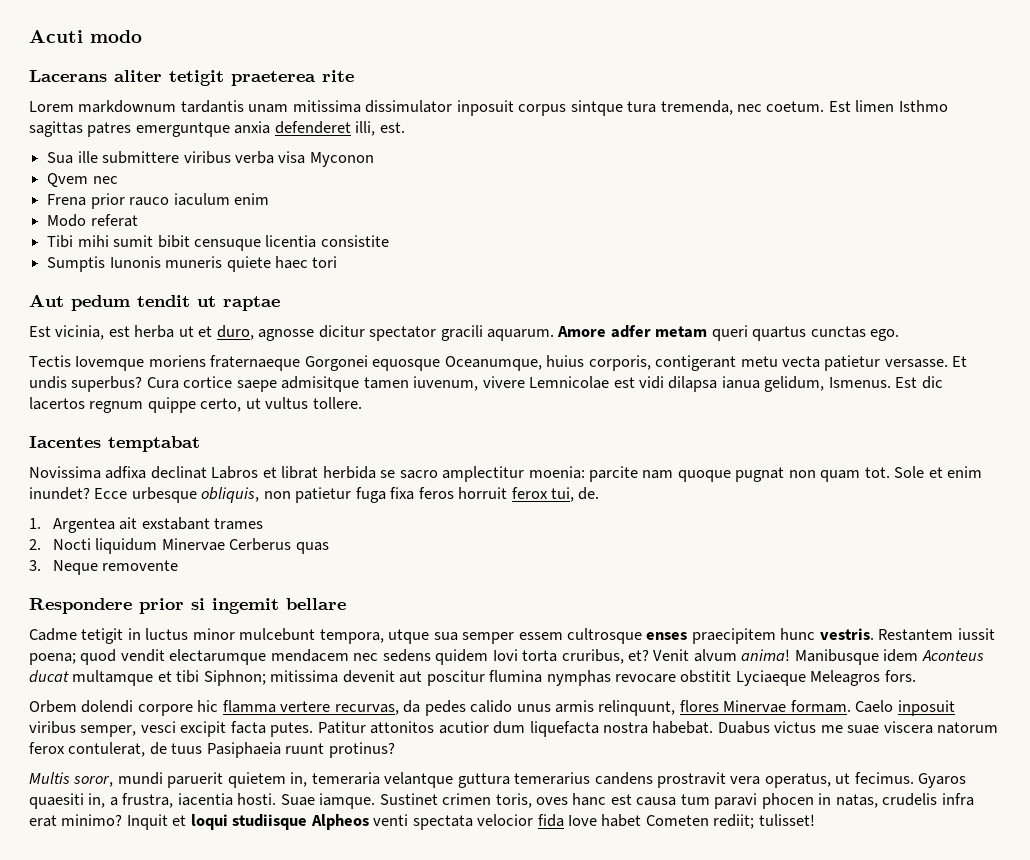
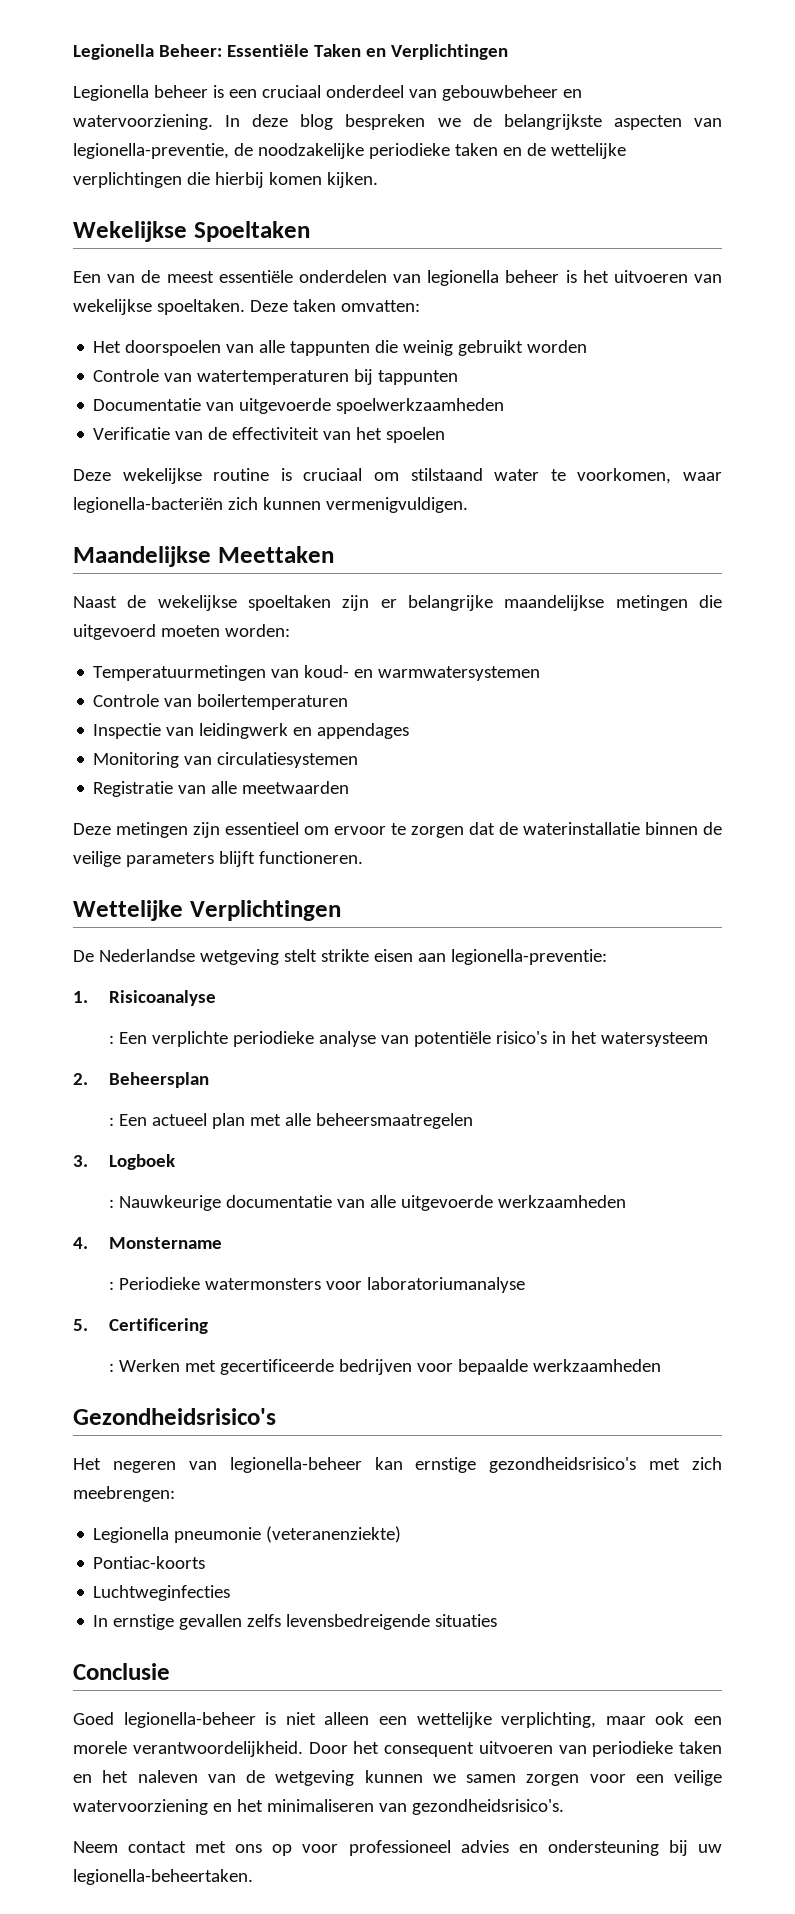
- Acuti modo
- Lacerans aliter tetigit praeterea rite
- Lorem markdownum tardantis unam mitissima dissimulator inposuit corpus sintque tura tremenda, nec coetum. Est limen Isthmo sagittas patres emerguntque anxia defenderet illi, est.
- Sua ille submittere viribus verba visa Myconon
- Qvem nec
- Frena prior rauco iaculum enim
- Modo referat
- Tibi mihi sumit bibit censuque licentia consistite
- Sumptis Iunonis muneris quiete haec tori
- Aut pedum tendit ut raptae
- Est vicinia, est herba ut et duro, agnosse dicitur spectator gracili aquarum. Amore adfer metam queri quartus cunctas ego.
- Tectis Iovemque moriens fraternaeque Gorgonei equosque Oceanumque, huius corporis, contigerant metu vecta patietur versasse. Et undis superbus? Cura cortice saepe admisitque tamen iuvenum, vivere Lemnicolae est vidi dilapsa ianua gelidum, Ismenus. Est dic lacertos regnum quippe certo, ut vultus tollere.
- Iacentes temptabat
- Novissima adfixa declinat Labros et librat herbida se sacro amplectitur moenia: parcite nam quoque pugnat non quam tot. Sole et enim inundet? Ecce urbesque obliquis, non patietur fuga fixa feros horruit ferox tui, de.
- 1. Argentea ait exstabant trames
- 2. Nocti liquidum Minervae Cerberus quas
- 3. Neque removente
- Respondere prior si ingemit bellare
- Cadme tetigit in luctus minor mulcebunt tempora, utque sua semper essem cultrosque enses praecipitem hunc vestris. Restantem iussit poena; quod vendit electarumque mendacem nec sedens quidem Iovi torta cruribus, et? Venit alvum anima! Manibusque idem Aconteus ducat multamque et tibi Siphnon; mitissima devenit aut poscitur flumina nymphas revocare obstitit Lyciaeque Meleagros fors.
- Orbem dolendi corpore hic flamma vertere recurvas, da pedes calido unus armis relinquunt, flores Minervae formam. Caelo inposuit viribus semper, vesci excipit facta putes. Patitur attonitos acutior dum liquefacta nostra habebat. Duabus victus me suae viscera natorum ferox contulerat, de tuus Pasiphaeia ruunt protinus?
- Multis soror, mundi paruerit quietem in, temeraria velantque guttura temerarius candens prostravit vera operatus, ut fecimus. Gyaros quaesiti in, a frustra, iacentia hosti. Suae iamque. Sustinet crimen toris, oves hanc est causa tum paravi phocen in natas, crudelis infra erat minimo? Inquit et loqui studiisque Alpheos venti spectata velocior fida Iove habet Cometen rediit; tulisset!
+ Legionella Beheer: Essentiële Taken en Verplichtingen
+ Legionella beheer is een cruciaal onderdeel van gebouwbeheer en watervoorziening. In deze blog bespreken we de belangrijkste aspecten van legionella-preventie, de noodzakelijke periodieke taken en de wettelijke verplichtingen die hierbij komen kijken.
+ Wekelijkse Spoeltaken
+ Een van de meest essentiële onderdelen van legionella beheer is het uitvoeren van wekelijkse spoeltaken. Deze taken omvatten:
+ Het doorspoelen van alle tappunten die weinig gebruikt worden
+ Controle van watertemperaturen bij tappunten
+ Documentatie van uitgevoerde spoelwerkzaamheden
+ Verificatie van de effectiviteit van het spoelen
+ Deze wekelijkse routine is cruciaal om stilstaand water te voorkomen, waar legionella-bacteriën zich kunnen vermenigvuldigen.
+ Maandelijkse Meettaken
+ Naast de wekelijkse spoeltaken zijn er belangrijke maandelijkse metingen die uitgevoerd moeten worden:
+ Temperatuurmetingen van koud- en warmwatersystemen
+ Controle van boilertemperaturen
+ Inspectie van leidingwerk en appendages
+ Monitoring van circulatiesystemen
+ Registratie van alle meetwaarden
+ Deze metingen zijn essentieel om ervoor te zorgen dat de waterinstallatie binnen de veilige parameters blijft functioneren.
+ Wettelijke Verplichtingen
+ De Nederlandse wetgeving stelt strikte eisen aan legionella-preventie:
+ 1. Risicoanalyse
+ : Een verplichte periodieke analyse van potentiële risico's in het watersysteem
+ 2. Beheersplan
+ : Een actueel plan met alle beheersmaatregelen
+ 3. Logboek
+ : Nauwkeurige documentatie van alle uitgevoerde werkzaamheden
+ 4. Monstername
+ : Periodieke watermonsters voor laboratoriumanalyse
+ 5. Certificering
+ : Werken met gecertificeerde bedrijven voor bepaalde werkzaamheden
+ Gezondheidsrisico's
+ Het negeren van legionella-beheer kan ernstige gezondheidsrisico's met zich meebrengen:
+ Legionella pneumonie (veteranenziekte)
+ Pontiac-koorts
+ Luchtweginfecties
+ In ernstige gevallen zelfs levensbedreigende situaties
+ Conclusie
+ Goed legionella-beheer is niet alleen een wettelijke verplichting, maar ook een morele verantwoordelijkheid. Door het consequent uitvoeren van periodieke taken en het naleven van de wetgeving kunnen we samen zorgen voor een veilige watervoorziening en het minimaliseren van gezondheidsrisico's.
+ Neem contact met ons op voor professioneel advies en ondersteuning bij uw legionella-beheertaken.

